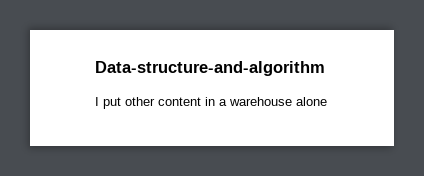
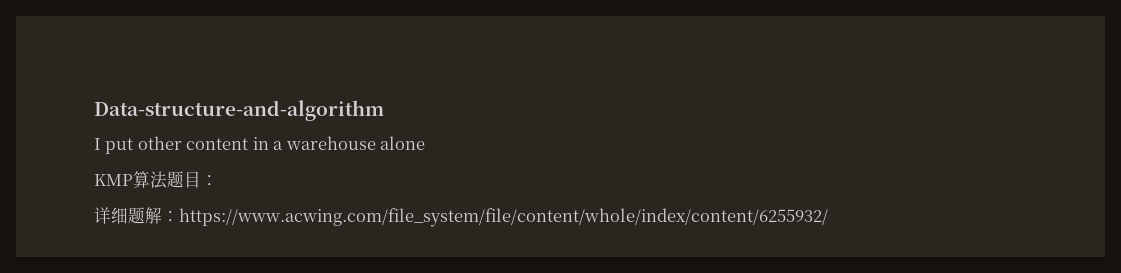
+ KMP算法题目：
+ 详细题解：https://www.acwing.com/file_system/file/content/whole/index/content/6255932/

